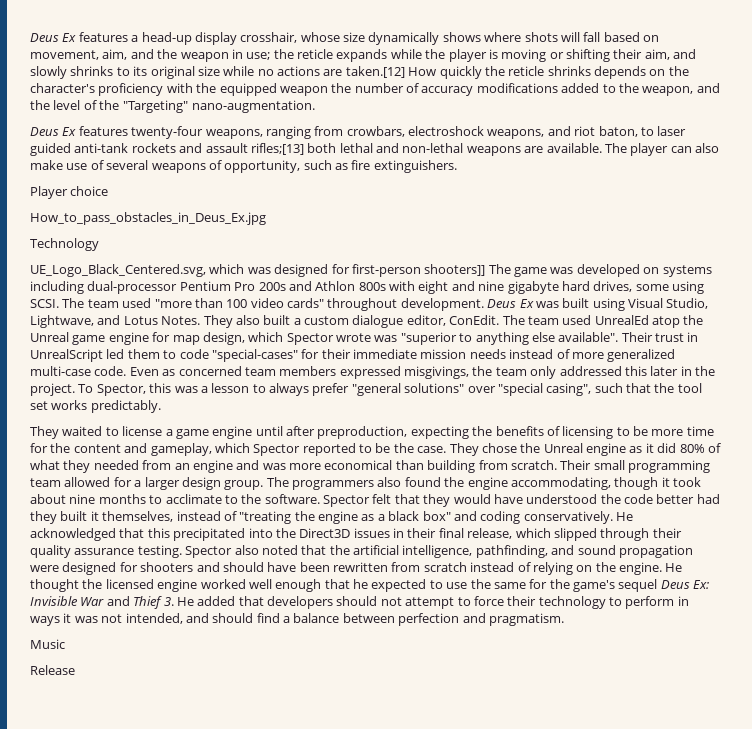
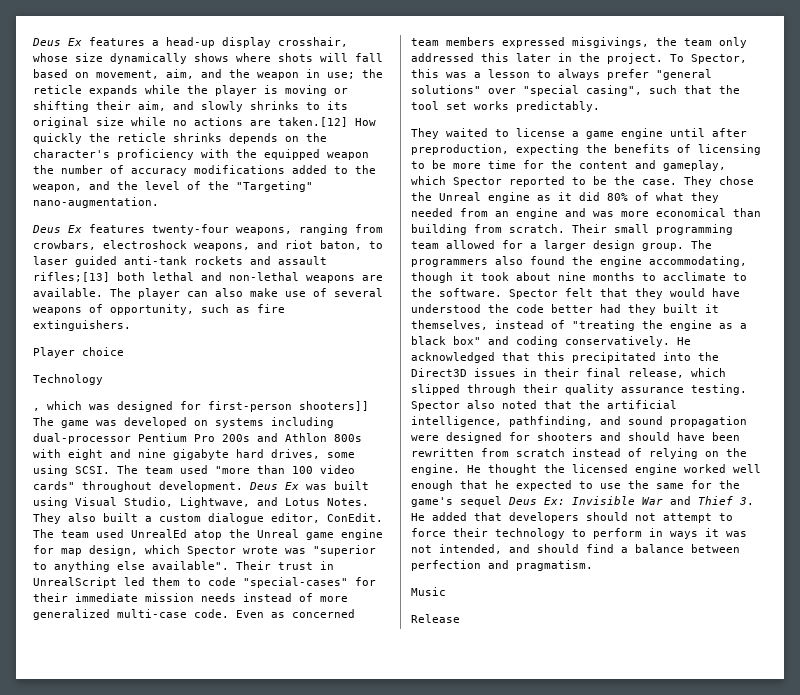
- How_to_pass_obstacles_in_Deus_Ex.jpg
- UE_Logo_Black_Centered.svg, which was designed for first-person shooters]] The game was developed on systems including dual-processor Pentium Pro 200s and Athlon 800s with eight and nine gigabyte hard drives, some using SCSI.
+ , which was designed for first-person shooters]] The game was developed on systems including dual-processor Pentium Pro 200s and Athlon 800s with eight and nine gigabyte hard drives, some using SCSI.

